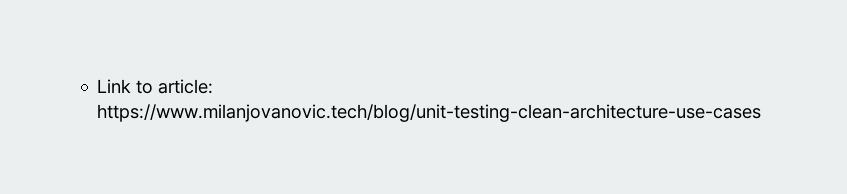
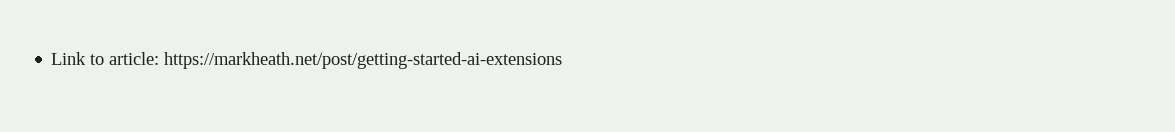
- Link to article: https://www.milanjovanovic.tech/blog/unit-testing-clean-architecture-use-cases
+ Link to article: https://markheath.net/post/getting-started-ai-extensions

